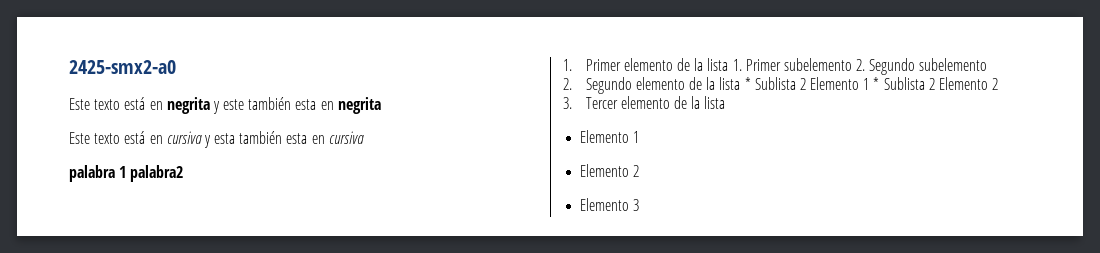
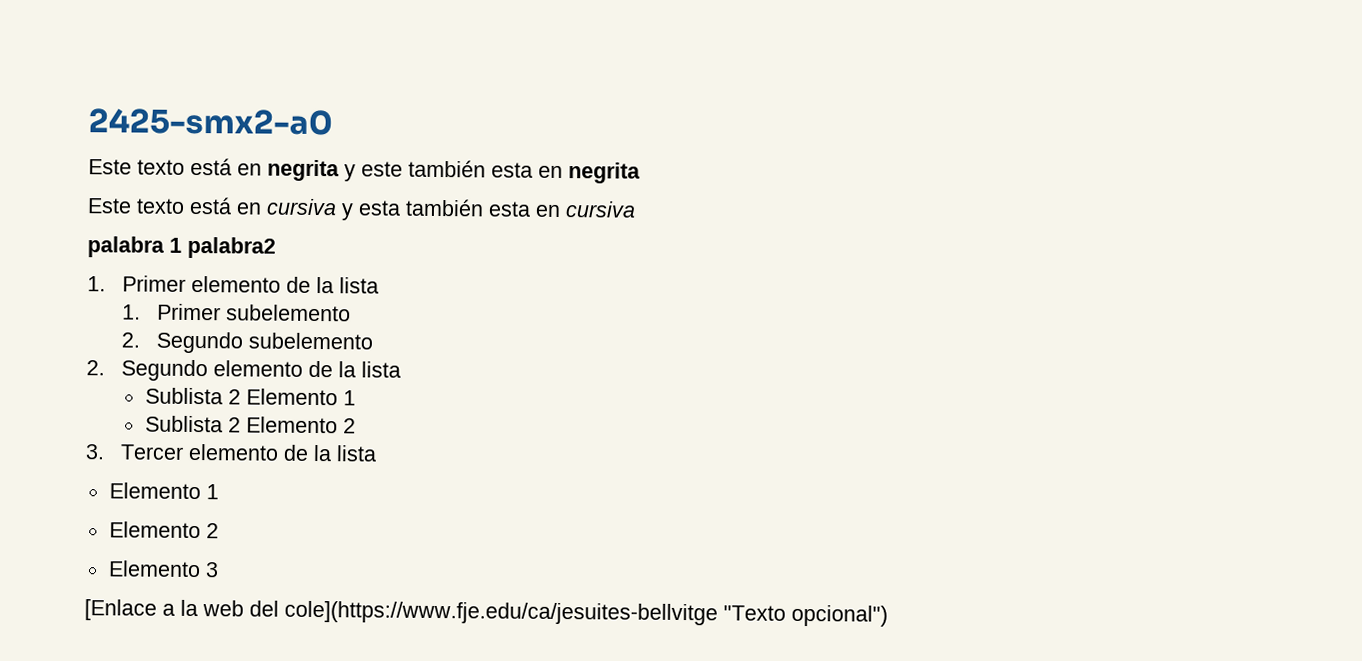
- 1. Primer elemento de la lista 1. Primer subelemento 2. Segundo subelemento
+ 1. Primer elemento de la lista
+ 1. Primer subelemento
+ 2. Segundo subelemento
- 2. Segundo elemento de la lista * Sublista 2 Elemento 1 * Sublista 2 Elemento 2
+ 2. Segundo elemento de la lista
+ Sublista 2 Elemento 1
+ Sublista 2 Elemento 2
+ [Enlace a la web del cole](https://www.fje.edu/ca/jesuites-bellvitge "Texto opcional")

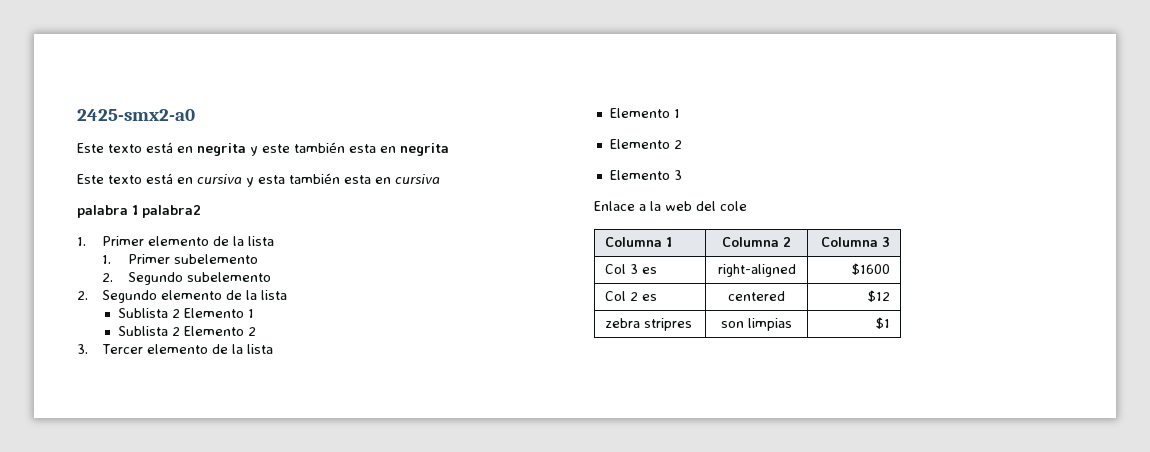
- [Enlace a la web del cole](https://www.fje.edu/ca/jesuites-bellvitge "Texto opcional")
+ Enlace a la web del cole
+ Columna 1 | Columna 2 | Columna 3
+ Col 3 es | right-aligned | $1600
+ Col 2 es | centered | $12
+ zebra stripres | son limpias | $1

